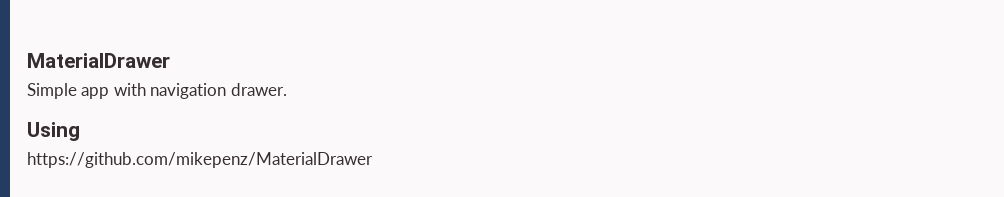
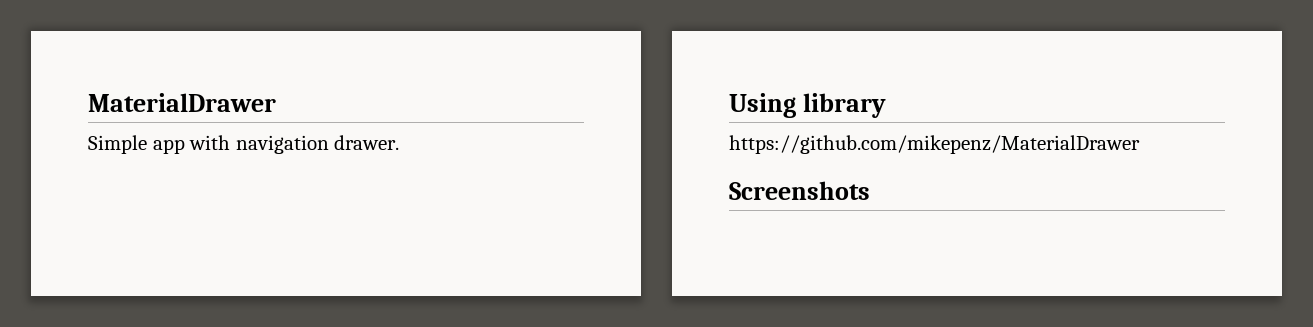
- Using
+ Using library
+ Screenshots

